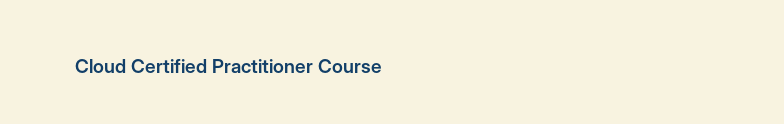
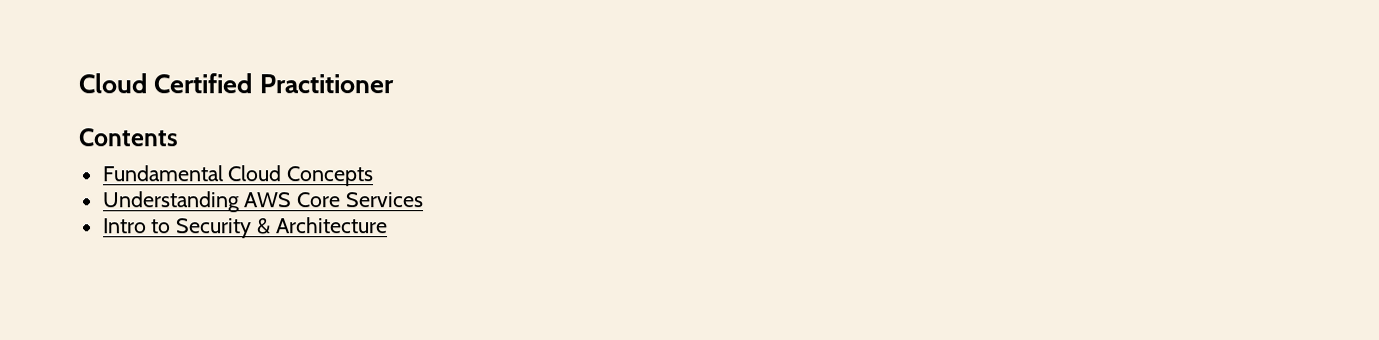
- Cloud Certified Practitioner Course
+ Cloud Certified Practitioner
+ Contents
+ Fundamental Cloud Concepts
+ Understanding AWS Core Services
+ Intro to Security & Architecture

